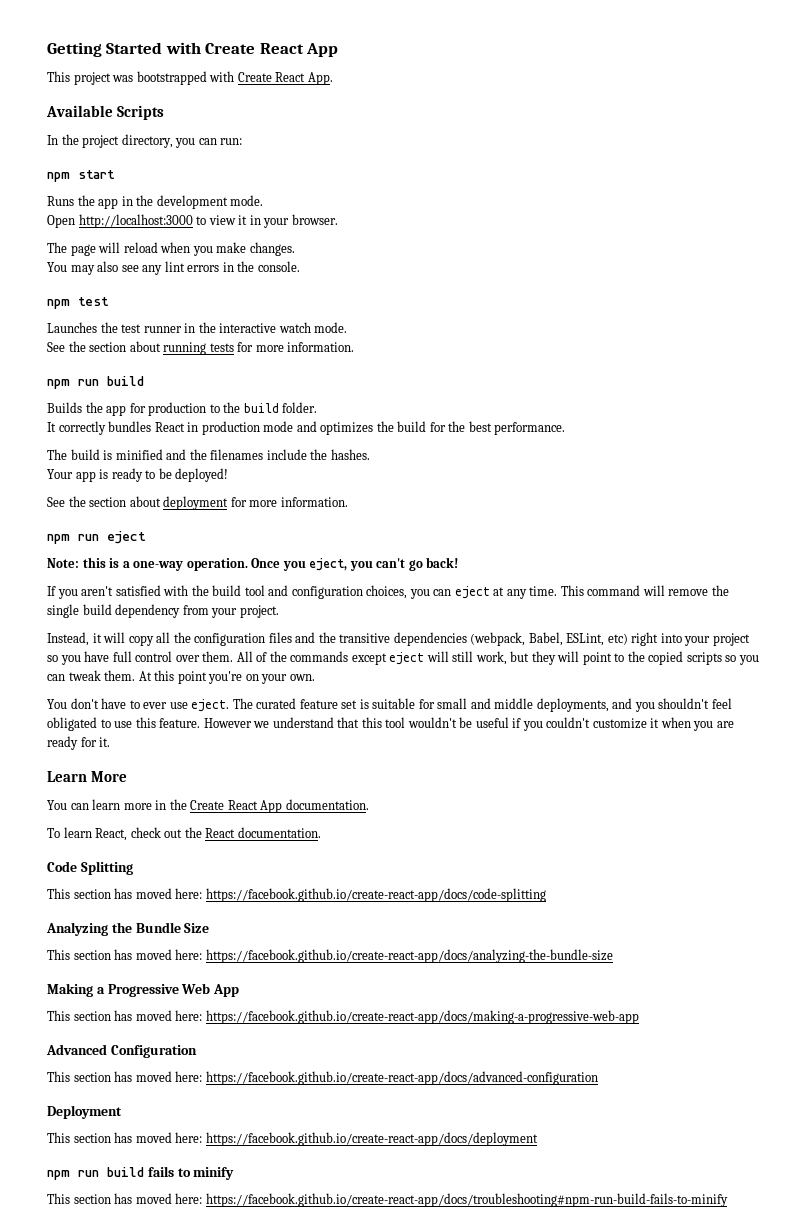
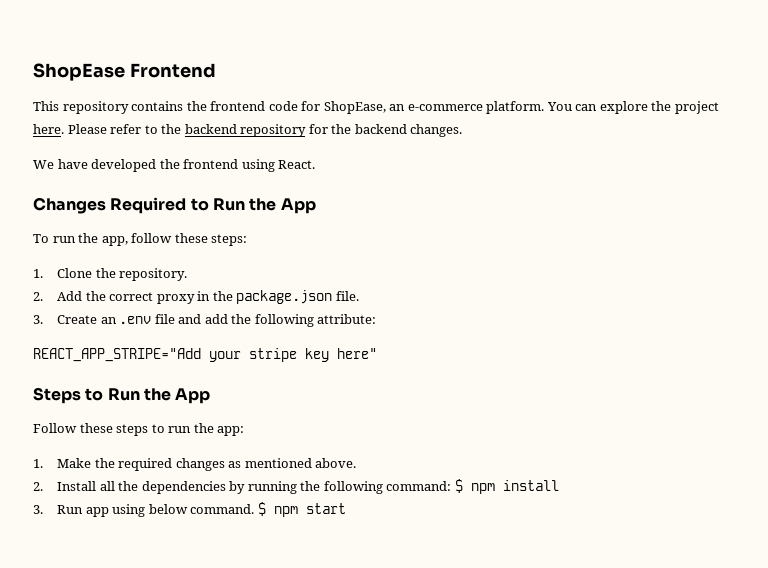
- Getting Started with Create React App
- This project was bootstrapped with Create React App.
- Available Scripts
- In the project directory, you can run:
- npm start
- Runs the app in the development mode.
- Open http://localhost:3000 to view it in your browser.
- The page will reload when you make changes.
- You may also see any lint errors in the console.
- npm test
- Launches the test runner in the interactive watch mode.
- See the section about running tests for more information.
- npm run build
- Builds the app for production to the build folder.
- It correctly bundles React in production mode and optimizes the build for the best performance.
- The build is minified and the filenames include the hashes.
- Your app is ready to be deployed!
- See the section about deployment for more information.
- npm run eject
- Note: this is a one-way operation. Once you eject, you can't go back!
- If you aren't satisfied with the build tool and configuration choices, you can eject at any time. This command will remove the single build dependency from your project.
- Instead, it will copy all the configuration files and the transitive dependencies (webpack, Babel, ESLint, etc) right into your project so you have full control over them. All of the commands except eject will still work, but they will point to the copied scripts so you can tweak them. At this point you're on your own.
- You don't have to ever use eject. The curated feature set is suitable for small and middle deployments, and you shouldn't feel obligated to use this feature. However we understand that this tool wouldn't be useful if you couldn't customize it when you are ready for it.
- Learn More
- You can learn more in the Create React App documentation.
- To learn React, check out the React documentation.
- Code Splitting
- This section has moved here: https://facebook.github.io/create-react-app/docs/code-splitting
- Analyzing the Bundle Size
- This section has moved here: https://facebook.github.io/create-react-app/docs/analyzing-the-bundle-size
- Making a Progressive Web App
- This section has moved here: https://facebook.github.io/create-react-app/docs/making-a-progressive-web-app
- Advanced Configuration
- This section has moved here: https://facebook.github.io/create-react-app/docs/advanced-configuration
- Deployment
- This section has moved here: https://facebook.github.io/create-react-app/docs/deployment
- npm run build fails to minify
- This section has moved here: https://facebook.github.io/create-react-app/docs/troubleshooting#npm-run-build-fails-to-minify
+ ShopEase Frontend
+ This repository contains the frontend code for ShopEase, an e-commerce platform. You can explore the project here. Please refer to the backend repository for the backend changes.
+ We have developed the frontend using React.
+ Changes Required to Run the App
+ To run the app, follow these steps:
+ 1. Clone the repository.
+ 2. Add the correct proxy in the package.json file.
+ 3. Create an .env file and add the following attribute:
+ REACT_APP_STRIPE="Add your stripe key here"
+ Steps to Run the App
+ Follow these steps to run the app:
+ 1. Make the required changes as mentioned above.
+ 2. Install all the dependencies by running the following command: $ npm install
+ 3. Run app using below command. $ npm start

